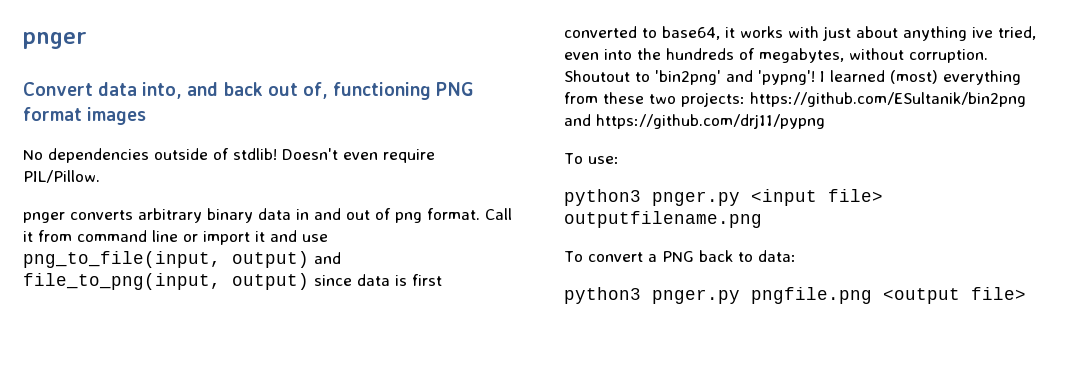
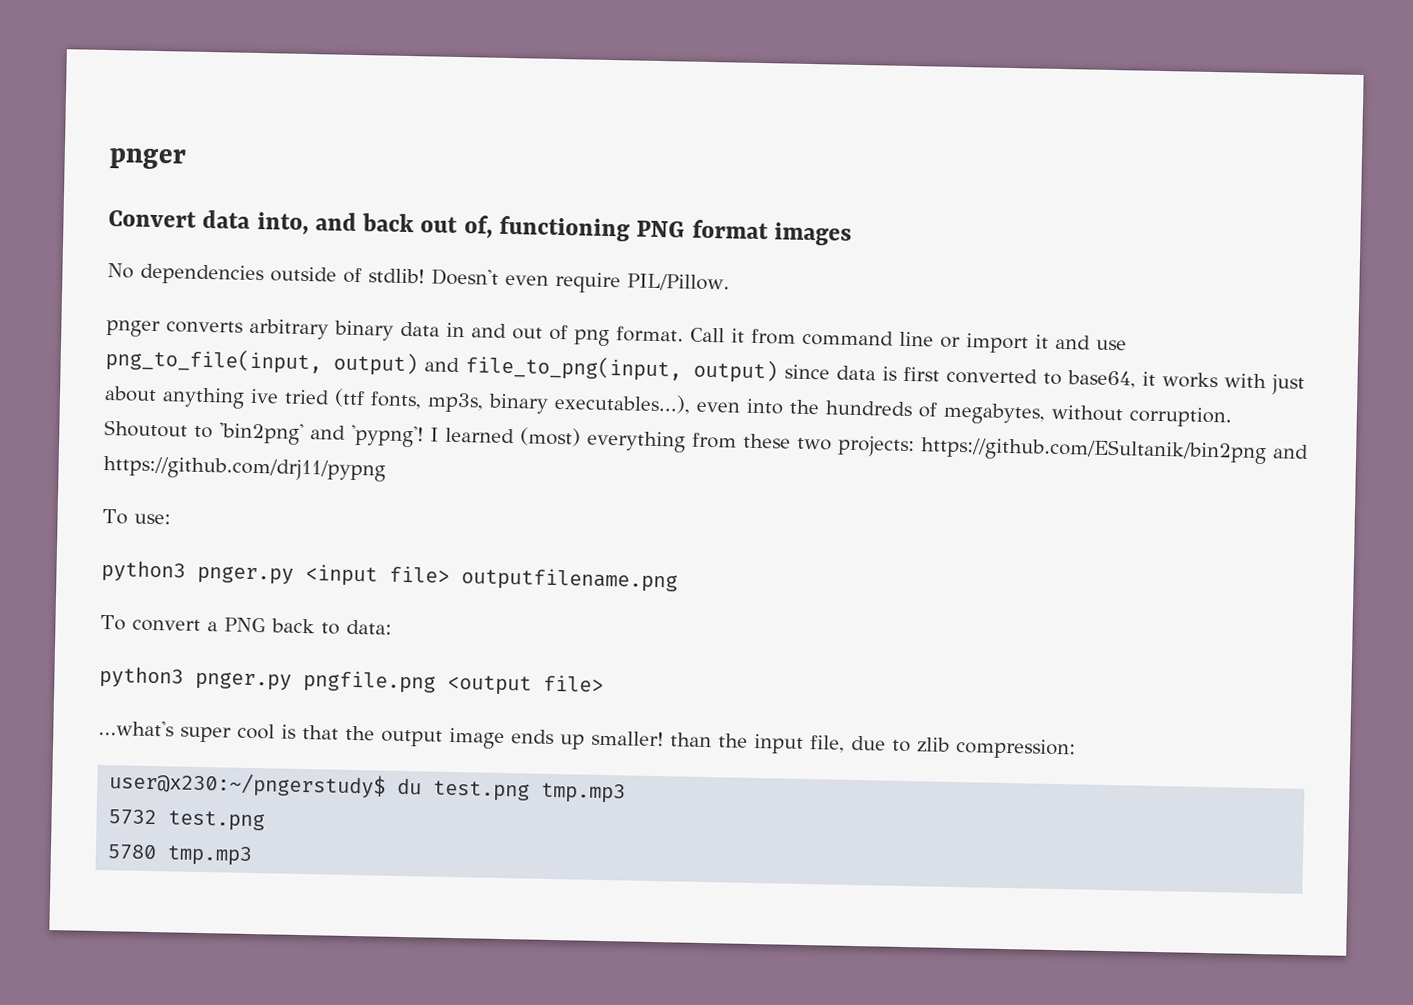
- Call it from command line or import it and use png_to_file(input, output) and file_to_png(input, output) since data is first converted to base64, it works with just about anything ive tried, even into the hundreds of megabytes, without corruption.
+ Call it from command line or import it and use png_to_file(input, output) and file_to_png(input, output) since data is first converted to base64, it works with just about anything ive tried (ttf fonts, mp3s, binary executables...), even into the hundreds of megabytes, without corruption.
+ ...what's super cool is that the output image ends up smaller! than the input file, due to zlib compression:
+ user@x230:~/pngerstudy$ du test.png tmp.mp3
+ 5732 test.png
+ 5780 tmp.mp3

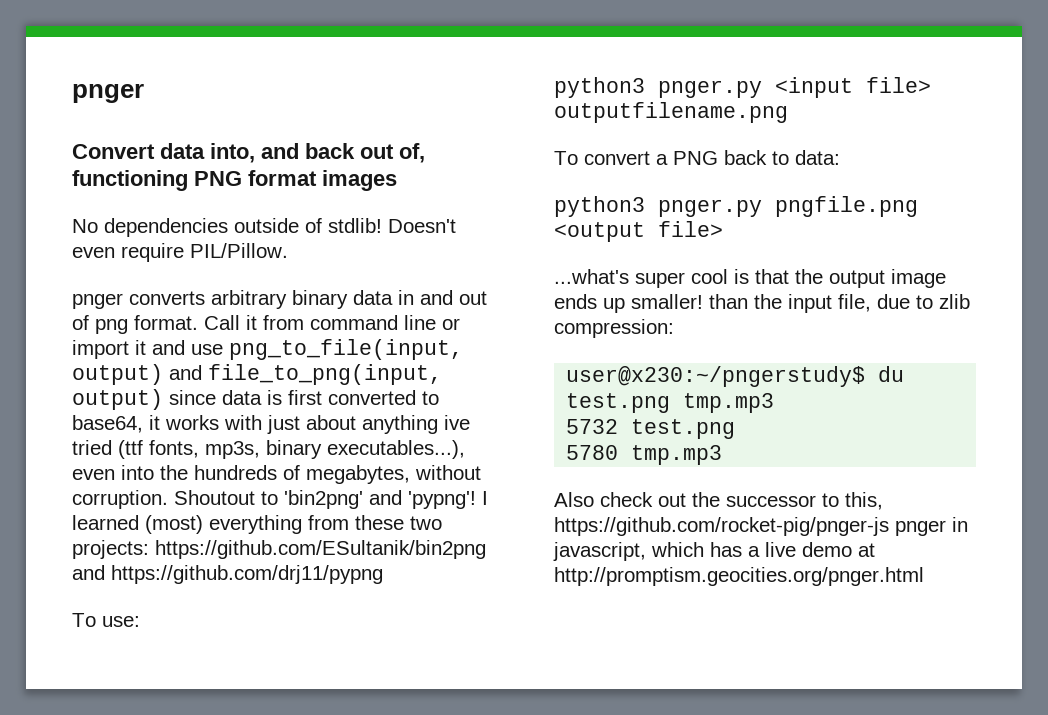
+ Also check out the successor to this, https://github.com/rocket-pig/pnger-js pnger in javascript, which has a live demo at http://promptism.geocities.org/pnger.html

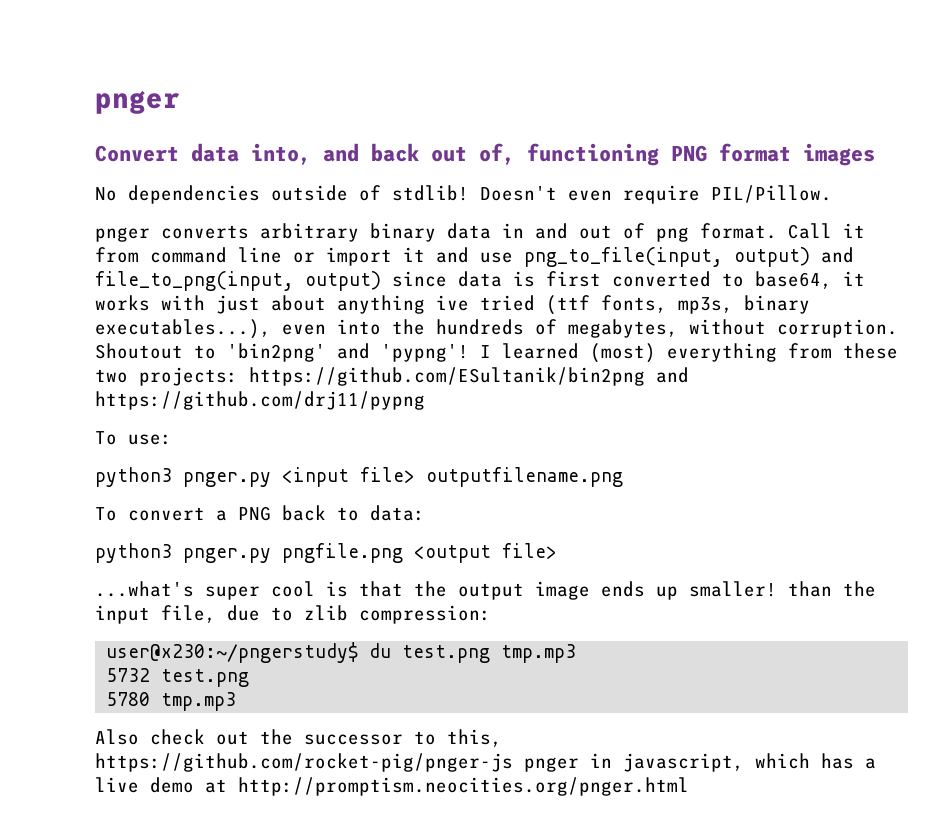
- Also check out the successor to this, https://github.com/rocket-pig/pnger-js pnger in javascript, which has a live demo at http://promptism.geocities.org/pnger.html
+ Also check out the successor to this, https://github.com/rocket-pig/pnger-js pnger in javascript, which has a live demo at http://promptism.neocities.org/pnger.html

